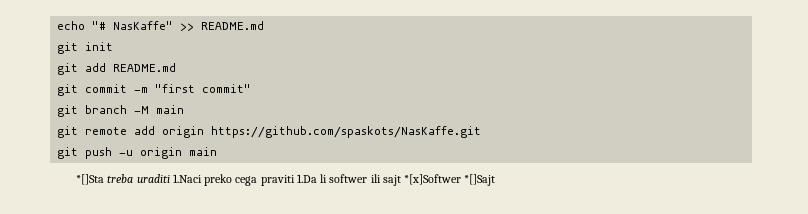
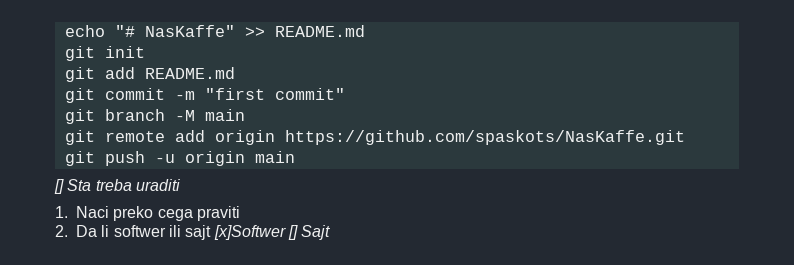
- *[]Sta treba uraditi 1.Naci preko cega praviti 1.Da li softwer ili sajt *[x]Softwer *[]Sajt
+ [] Sta treba uraditi
+ 1. Naci preko cega praviti
+ 2. Da li softwer ili sajt [x]Softwer [] Sajt

